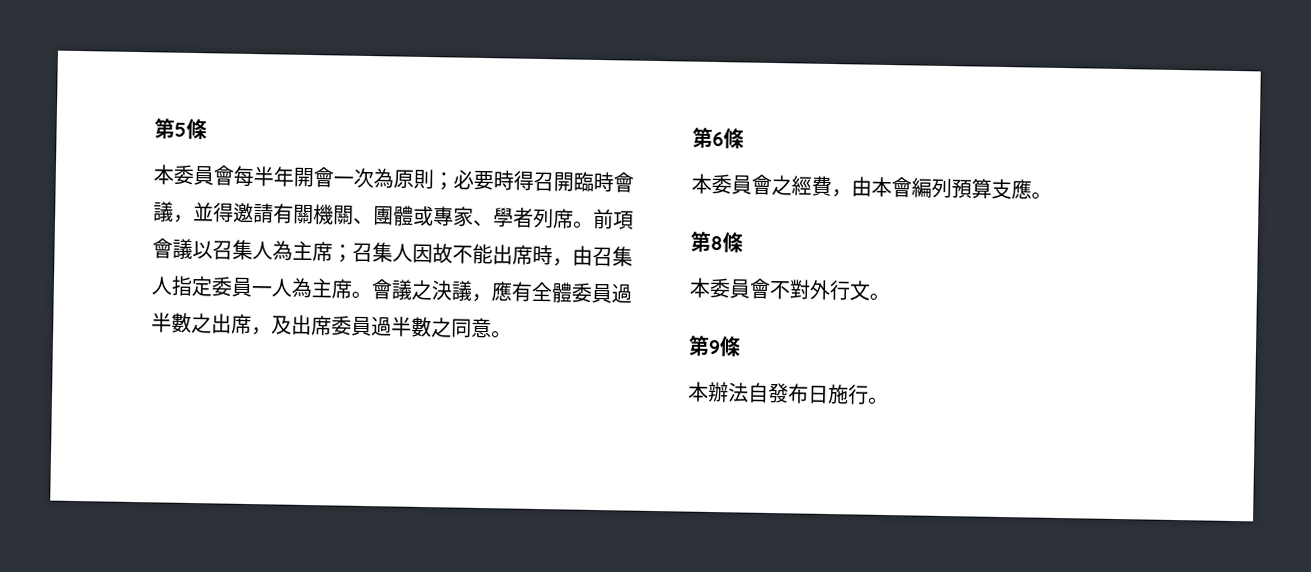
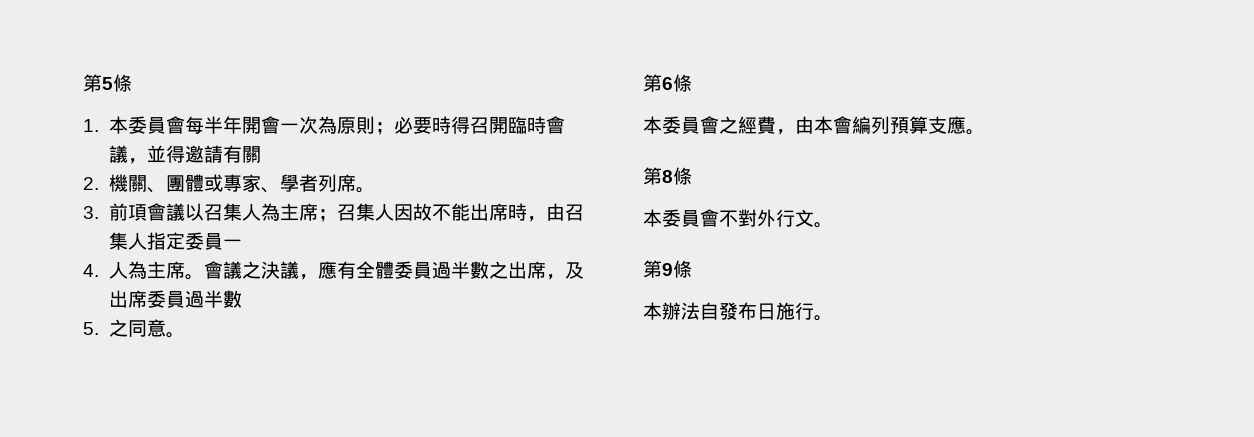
- 本委員會每半年開會一次為原則；必要時得召開臨時會議，並得邀請有關機關、團體或專家、學者列席。前項會議以召集人為主席；召集人因故不能出席時，由召集人指定委員一人為主席。
+ 1.本委員會每半年開會一次為原則；必要時得召開臨時會議，並得邀請有關
+ 2.機關、團體或專家、學者列席。
+ 3.前項會議以召集人為主席；召集人因故不能出席時，由召集人指定委員一
+ 4.人為主席。
- 會議之決議，應有全體委員過半數之出席，及出席委員過半數之同意。
+ 會議之決議，應有全體委員過半數之出席，及出席委員過半數
+ 5.之同意。

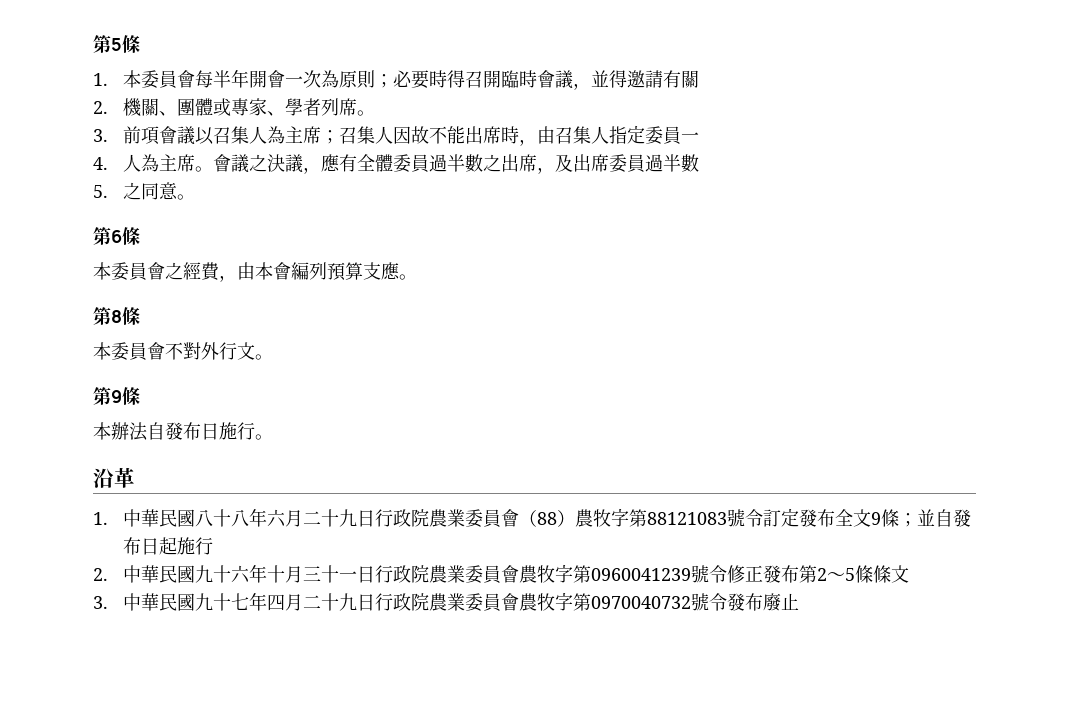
+ 沿革
+ 1.中華民國八十八年六月二十九日行政院農業委員會（88）農牧字第88121083號令訂定發布全文9條；並自發布日起施行
+ 2.中華民國九十六年十月三十一日行政院農業委員會農牧字第0960041239號令修正發布第2～5條條文
+ 3.中華民國九十七年四月二十九日行政院農業委員會農牧字第0970040732號令發布廢止

